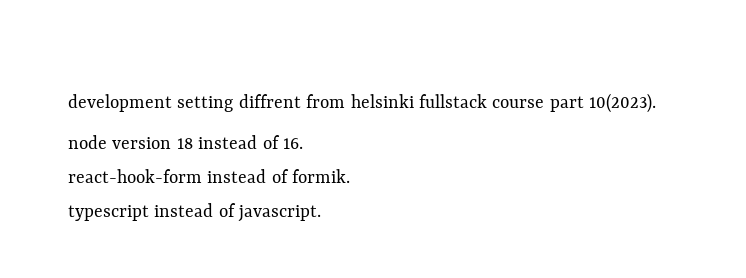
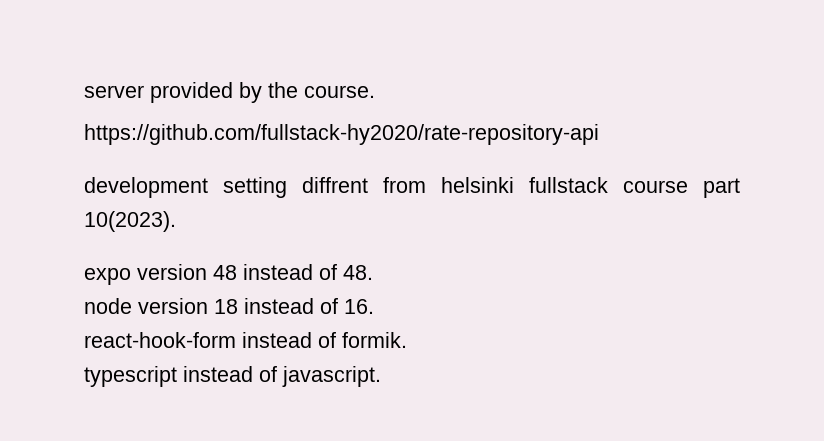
+ server provided by the course.
+ https://github.com/fullstack-hy2020/rate-repository-api
+ expo version 48 instead of 48.

